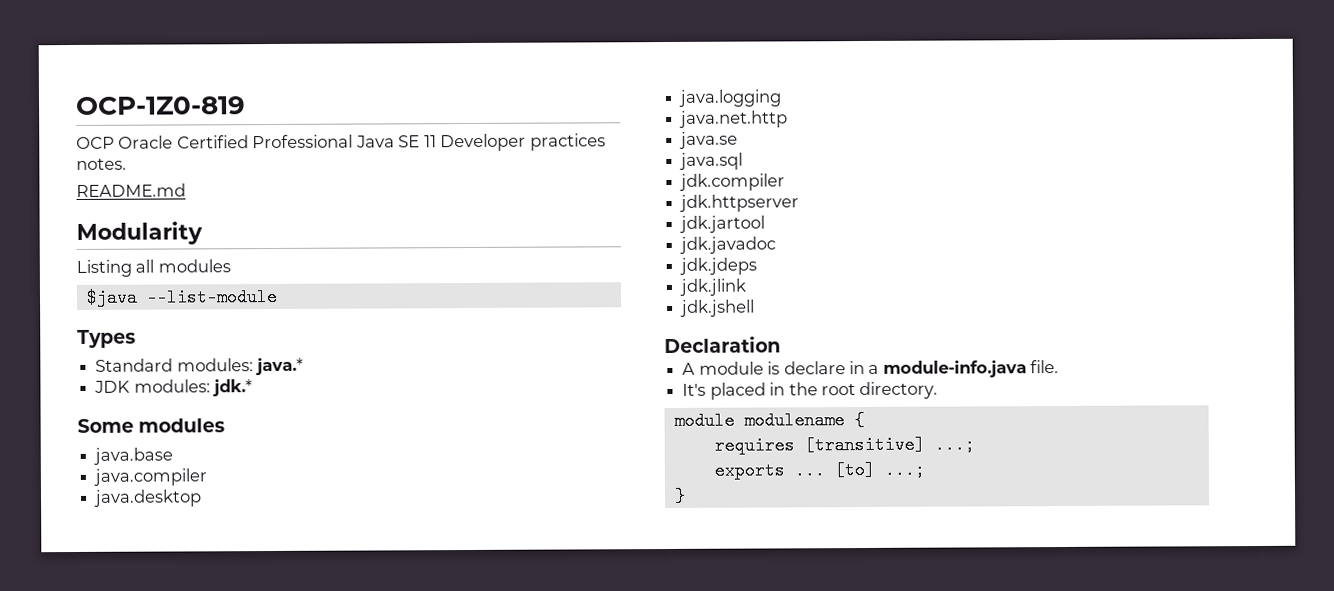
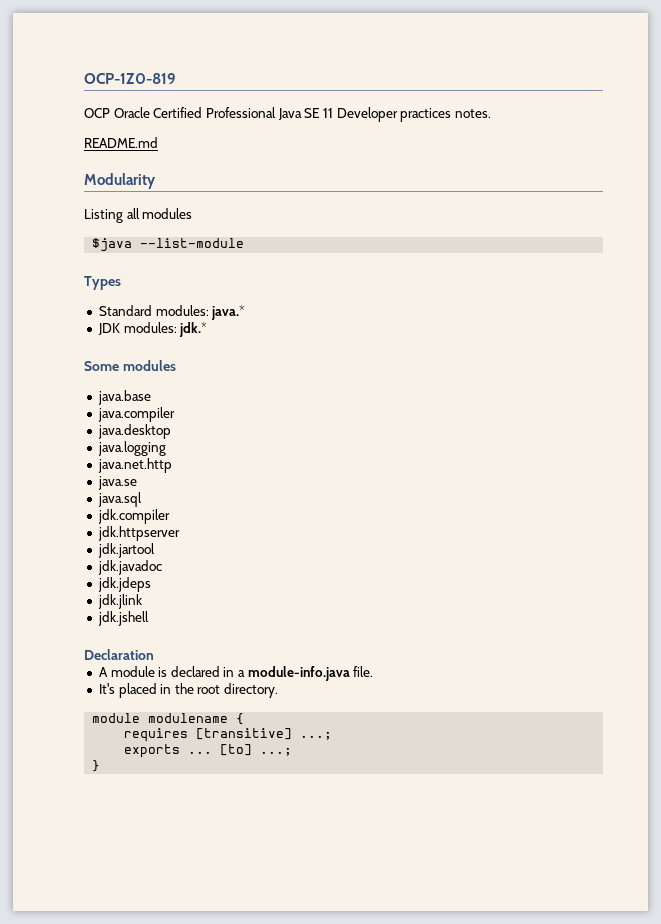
- A module is declare in a module-info.java file.
+ A module is declared in a module-info.java file.

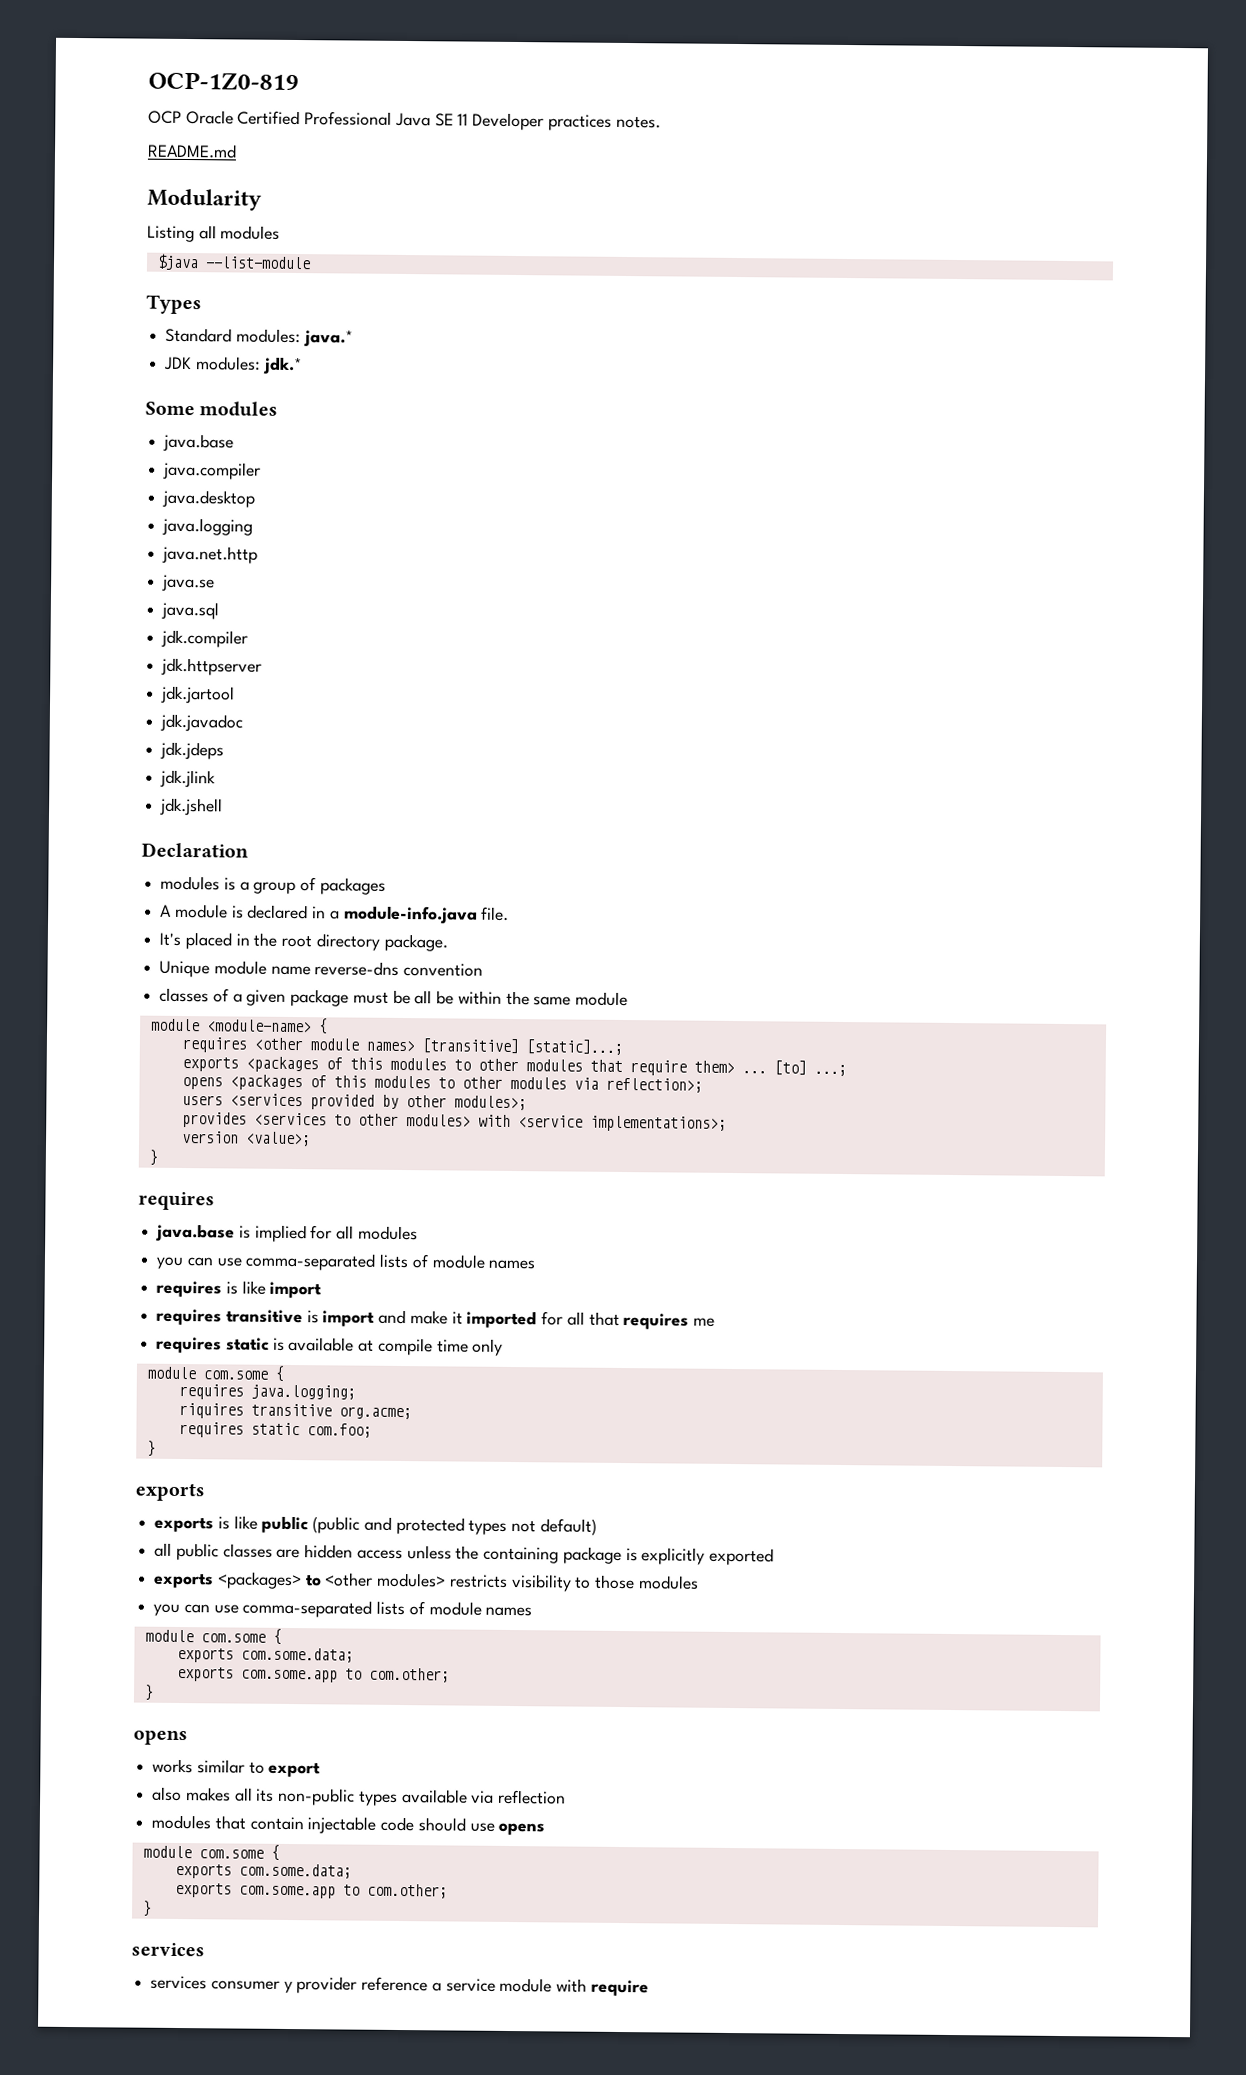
+ modules is a group of packages
- It's placed in the root directory.
- module modulename {
- requires [transitive] ...;
- exports ... [to] ...;
+ It's placed in the root directory package.
+ Unique module name reverse-dns convention
+ classes of a given package must be all be within the same module
+ module <module-name> {
+ requires <other module names> [transitive] [static]...;
+ exports <packages of this modules to other modules that require them> ... [to] ...;
+ opens <packages of this modules to other modules via reflection>;
+ users <services provided by other modules>;
+ provides <services to other modules> with <service implementations>;
+ version <value>;
  }
+ requires
+ java.base is implied for all modules
+ you can use comma-separated lists of module names
+ requires is like import
+ requires transitive is import and make it imported for all that requires me
+ requires static is available at compile time only
+ module com.some {
+ requires java.logging;
+ riquires transitive org.acme;
+ requires static com.foo;
+ }
+ exports
+ exports is like public (public and protected types not default)
+ all public classes are hidden access unless the containing package is explicitly exported
+ exports <packages> to <other modules> restricts visibility to those modules
+ you can use comma-separated lists of module names
+ module com.some {
+ exports com.some.data;
+ exports com.some.app to com.other;
+ }
+ opens
+ works similar to export
+ also makes all its non-public types available via reflection
+ modules that contain injectable code should use opens
+ module com.some {
+ exports com.some.data;
+ exports com.some.app to com.other;
+ }
+ services
+ services consumer y provider reference a service module with require

